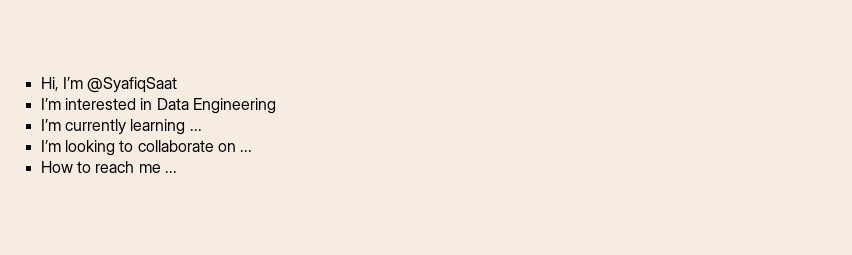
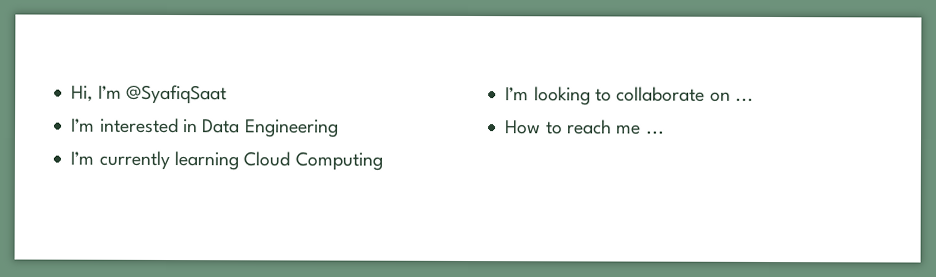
- I’m currently learning ...
+ I’m currently learning Cloud Computing

